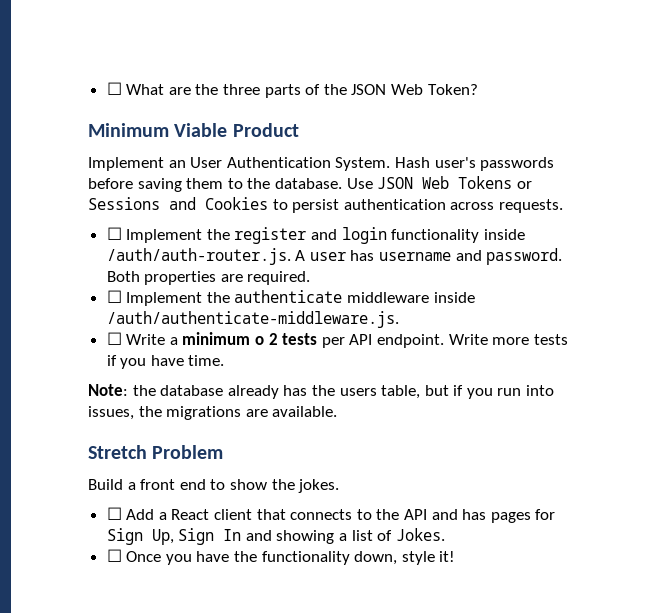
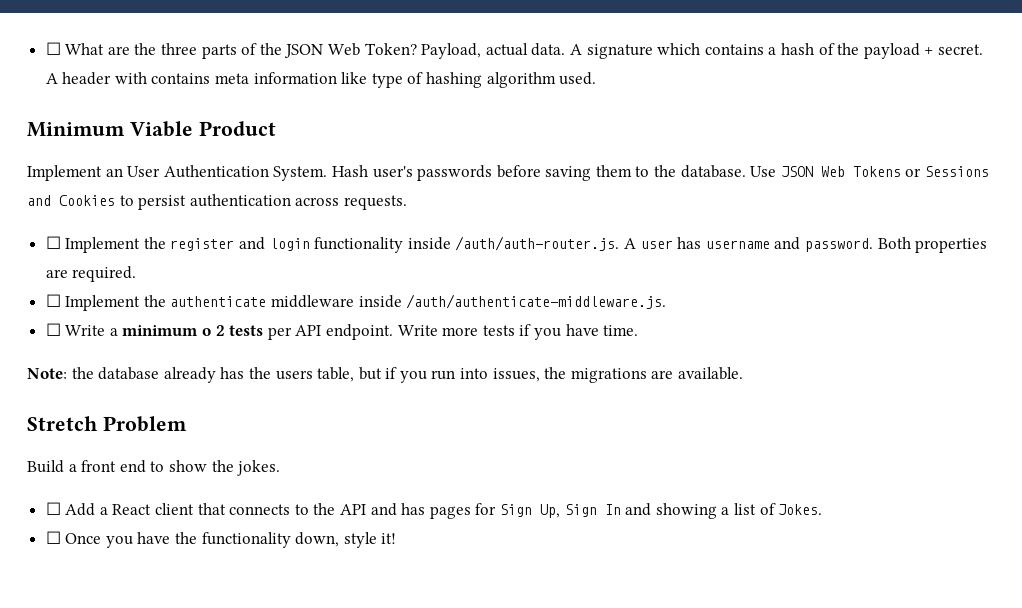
+ Payload, actual data. A signature which contains a hash of the payload + secret. A header with contains meta information like type of hashing algorithm used.

